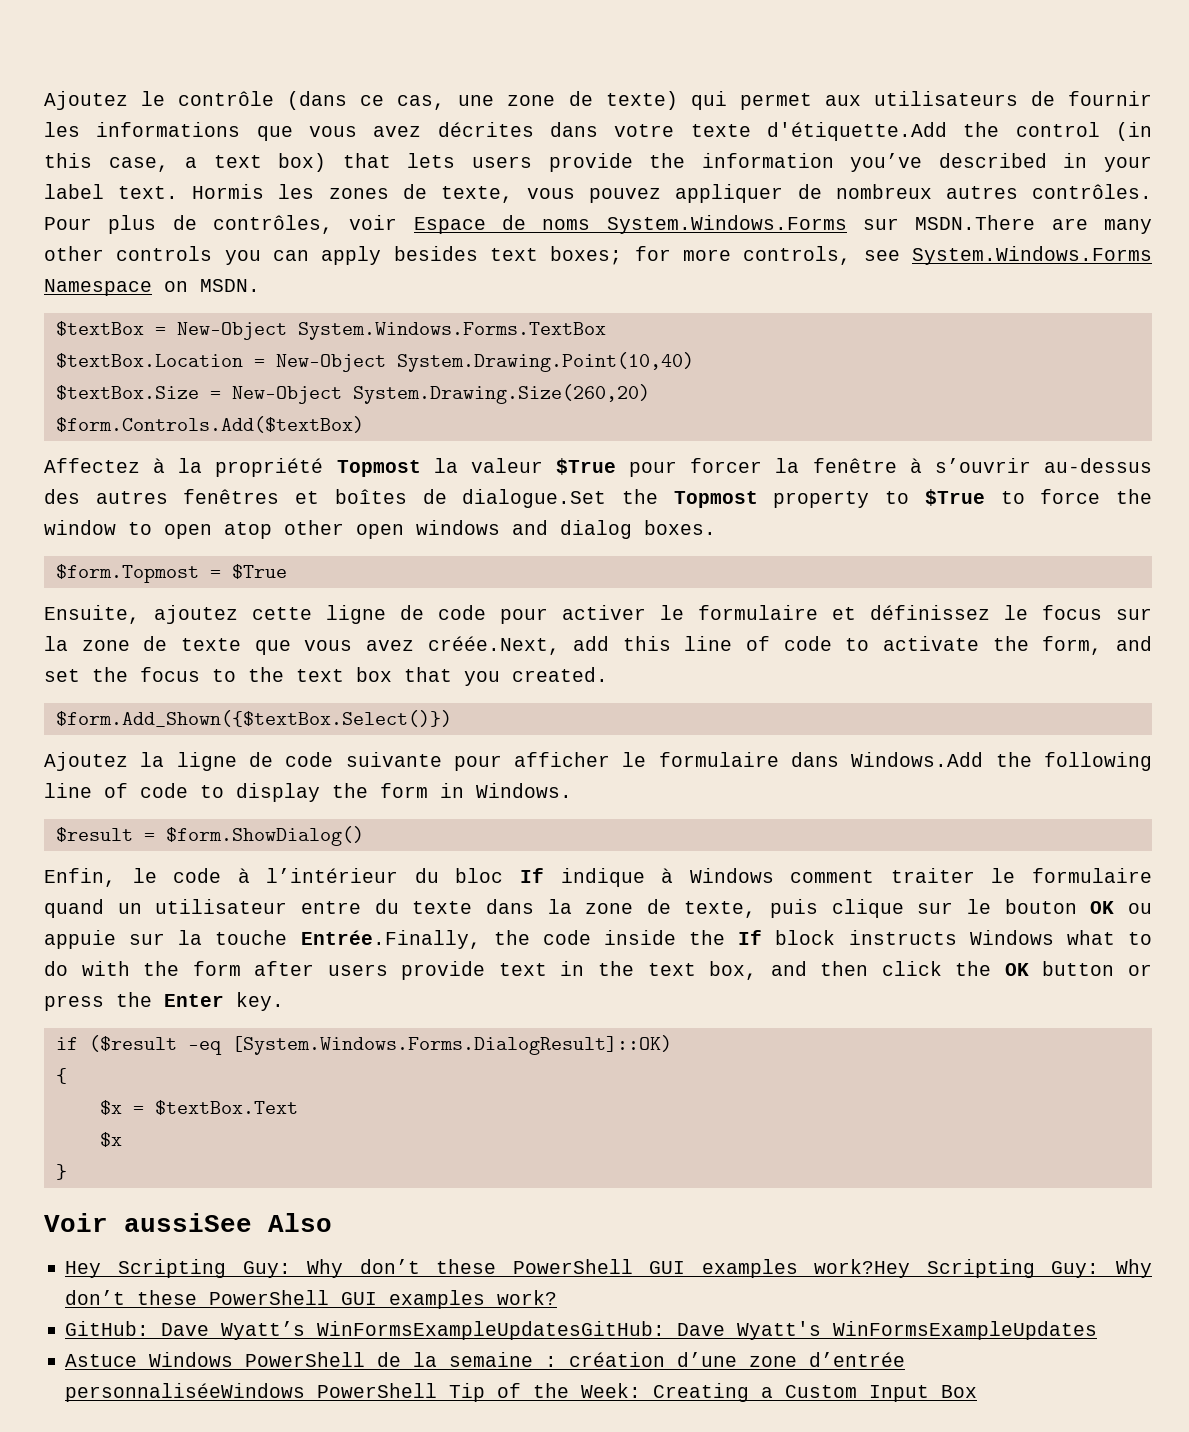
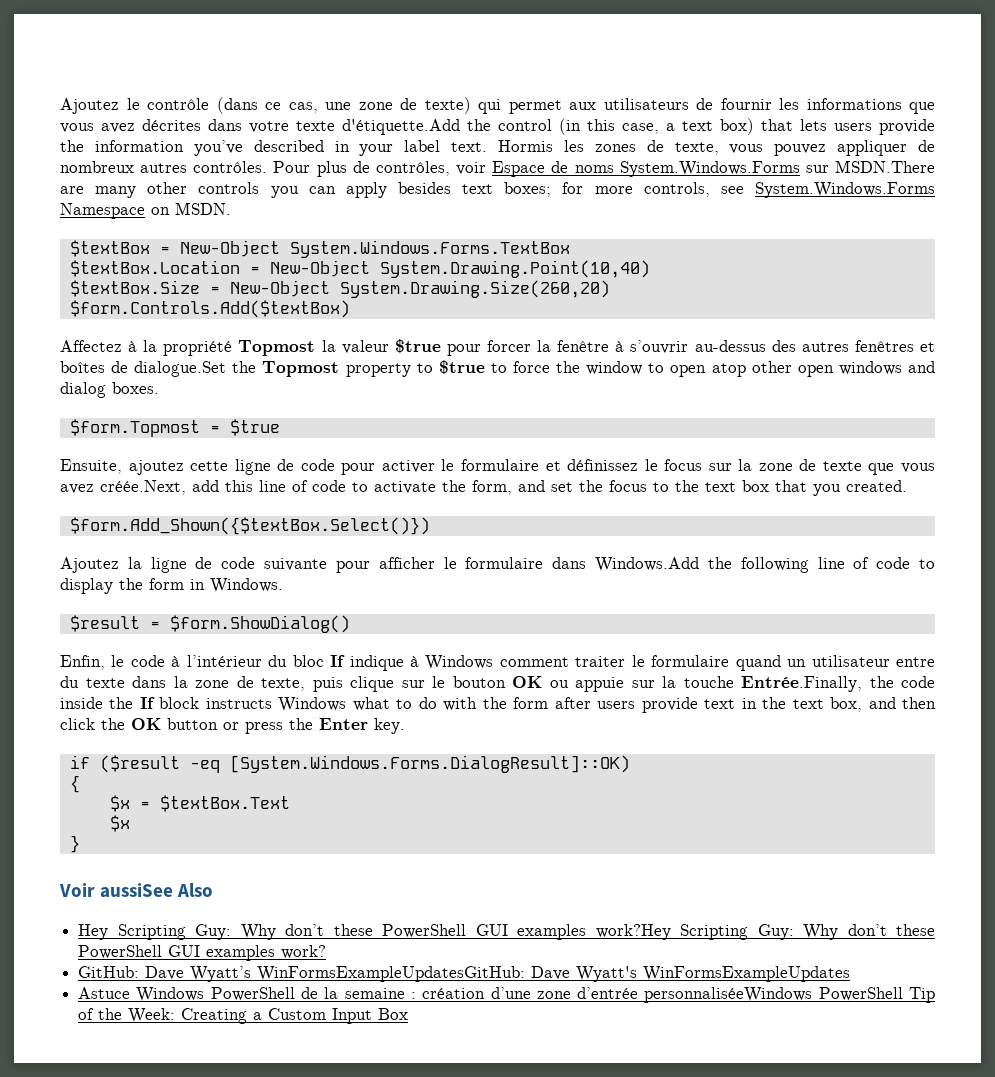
- Affectez à la propriété Topmost la valeur $True pour forcer la fenêtre à s’ouvrir au-dessus des autres fenêtres et boîtes de dialogue.Set the Topmost property to $True to force the window to open atop other open windows and dialog boxes.
+ Affectez à la propriété Topmost la valeur $true pour forcer la fenêtre à s’ouvrir au-dessus des autres fenêtres et boîtes de dialogue.Set the Topmost property to $true to force the window to open atop other open windows and dialog boxes.
- $form.Topmost = $True
+ $form.Topmost = $true

